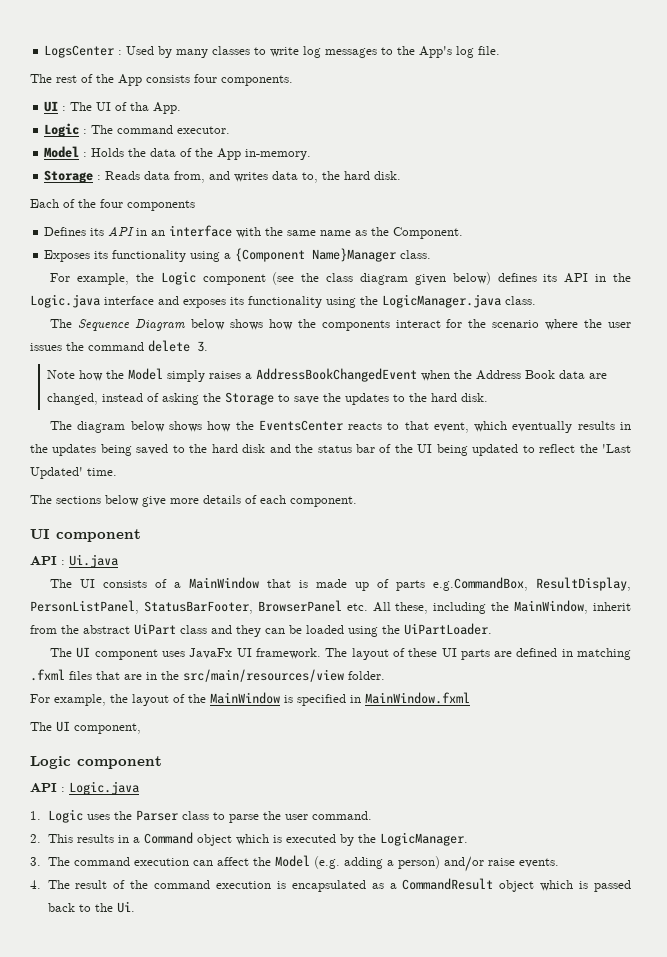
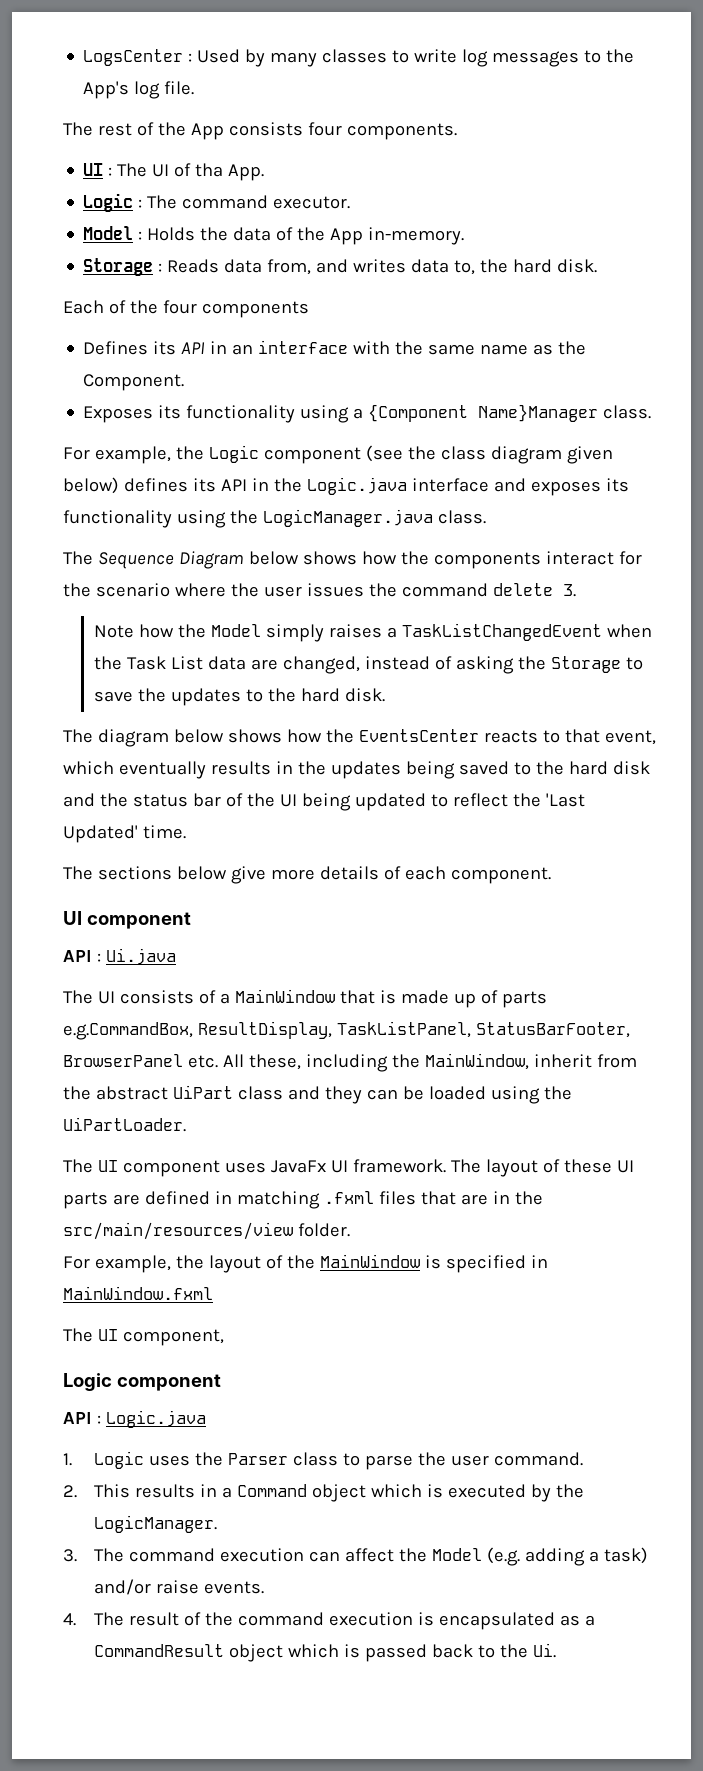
- Note how the Model simply raises a AddressBookChangedEvent when the Address Book data are changed, instead of asking the Storage to save the updates to the hard disk.
+ Note how the Model simply raises a TaskListChangedEvent when the Task List data are changed, instead of asking the Storage to save the updates to the hard disk.
- The UI consists of a MainWindow that is made up of parts e.g.CommandBox, ResultDisplay, PersonListPanel, StatusBarFooter, BrowserPanel etc. All these, including the MainWindow, inherit from the abstract UiPart class and they can be loaded using the UiPartLoader.
+ The UI consists of a MainWindow that is made up of parts e.g.CommandBox, ResultDisplay, TaskListPanel, StatusBarFooter, BrowserPanel etc. All these, including the MainWindow, inherit from the abstract UiPart class and they can be loaded using the UiPartLoader.
- 3. The command execution can affect the Model (e.g. adding a person) and/or raise events.
+ 3. The command execution can affect the Model (e.g. adding a task) and/or raise events.

